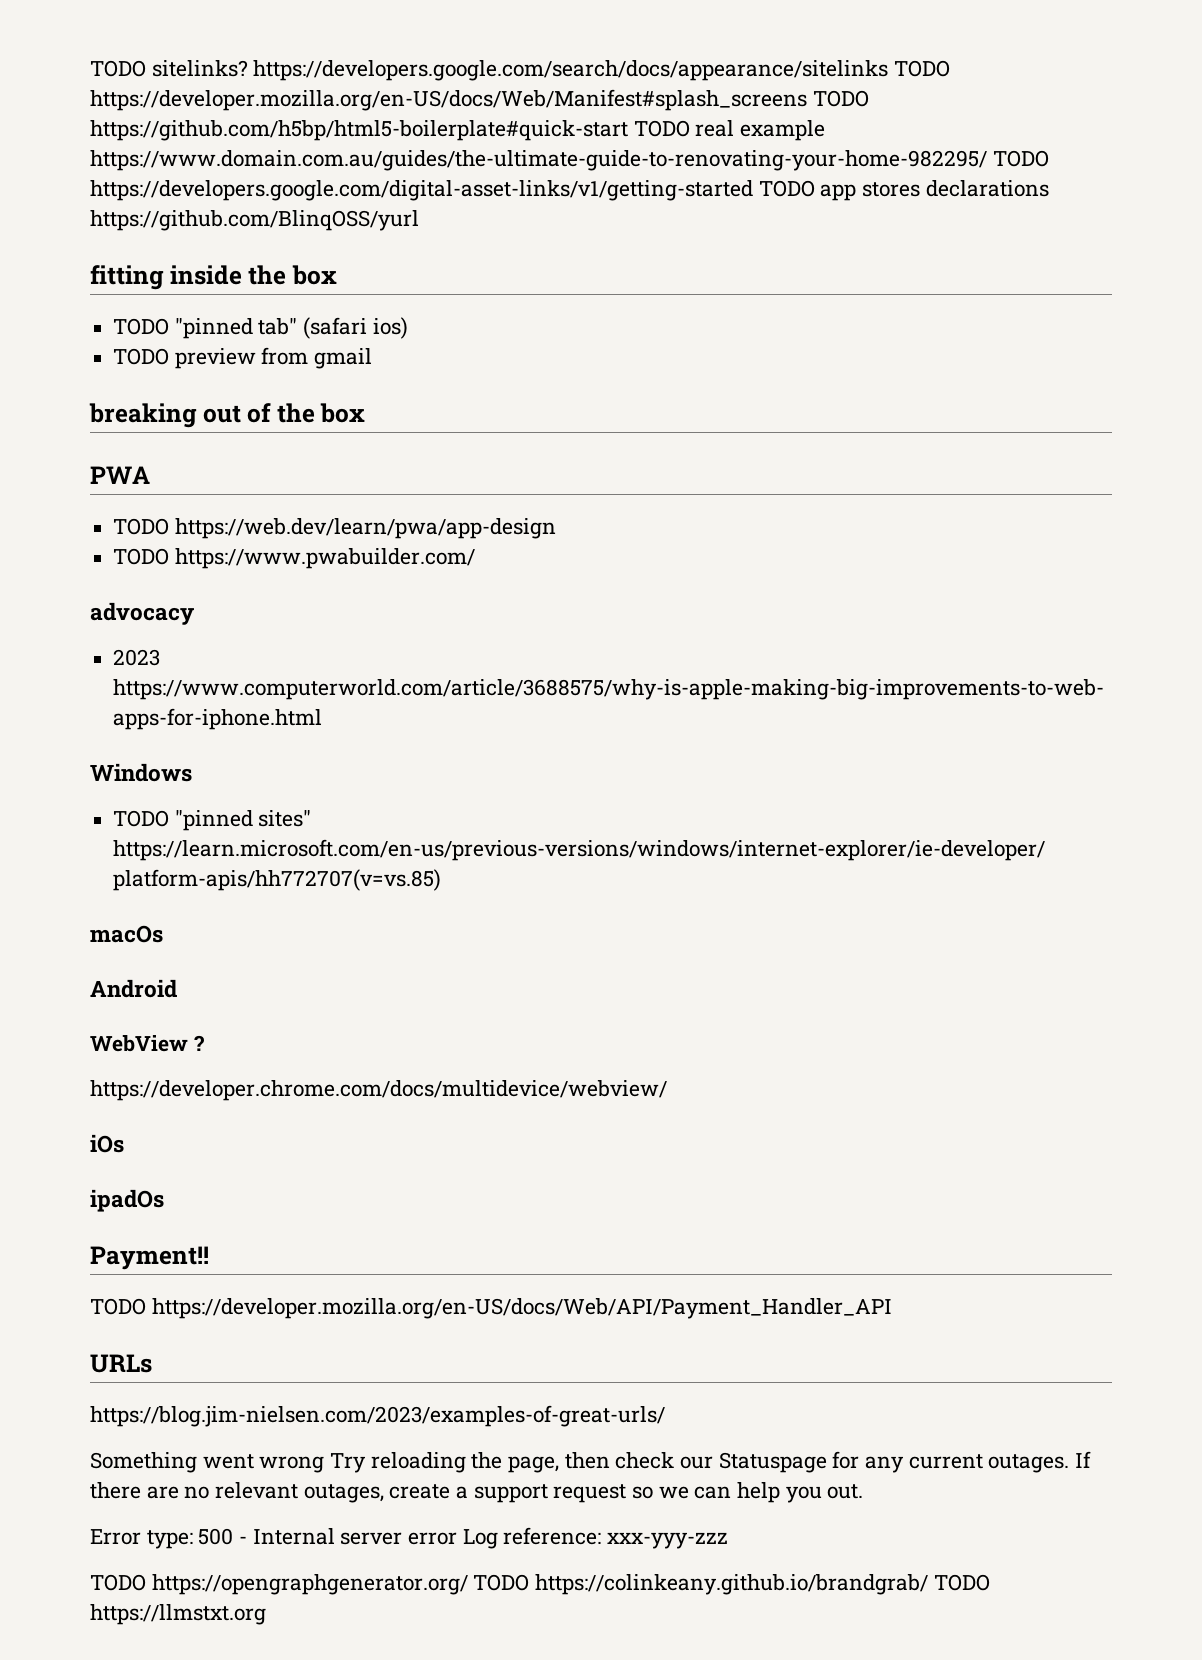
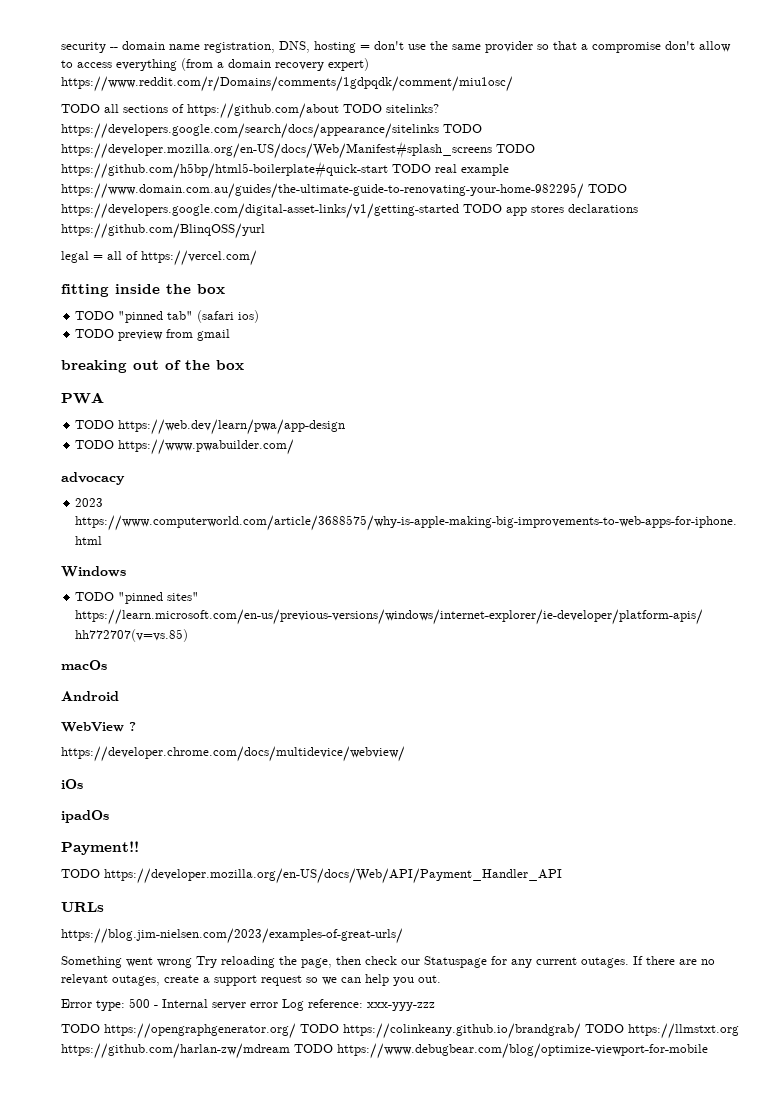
- TODO sitelinks? https://developers.google.com/search/docs/appearance/sitelinks TODO https://developer.mozilla.org/en-US/docs/Web/Manifest#splash_screens TODO https://github.com/h5bp/html5-boilerplate#quick-start TODO real example https://www.domain.com.au/guides/the-ultimate-guide-to-renovating-your-home-982295/ TODO https://developers.google.com/digital-asset-links/v1/getting-started TODO app stores declarations https://github.com/BlinqOSS/yurl
+ security -- domain name registration, DNS, hosting = don't use the same provider so that a compromise don't allow to access everything (from a domain recovery expert) https://www.reddit.com/r/Domains/comments/1gdpqdk/comment/miu1osc/
+ TODO all sections of https://github.com/about TODO sitelinks? https://developers.google.com/search/docs/appearance/sitelinks TODO https://developer.mozilla.org/en-US/docs/Web/Manifest#splash_screens TODO https://github.com/h5bp/html5-boilerplate#quick-start TODO real example https://www.domain.com.au/guides/the-ultimate-guide-to-renovating-your-home-982295/ TODO https://developers.google.com/digital-asset-links/v1/getting-started TODO app stores declarations https://github.com/BlinqOSS/yurl
+ legal = all of https://vercel.com/
- TODO https://opengraphgenerator.org/ TODO https://colinkeany.github.io/brandgrab/ TODO https://llmstxt.org
+ TODO https://opengraphgenerator.org/ TODO https://colinkeany.github.io/brandgrab/ TODO https://llmstxt.org https://github.com/harlan-zw/mdream TODO https://www.debugbear.com/blog/optimize-viewport-for-mobile

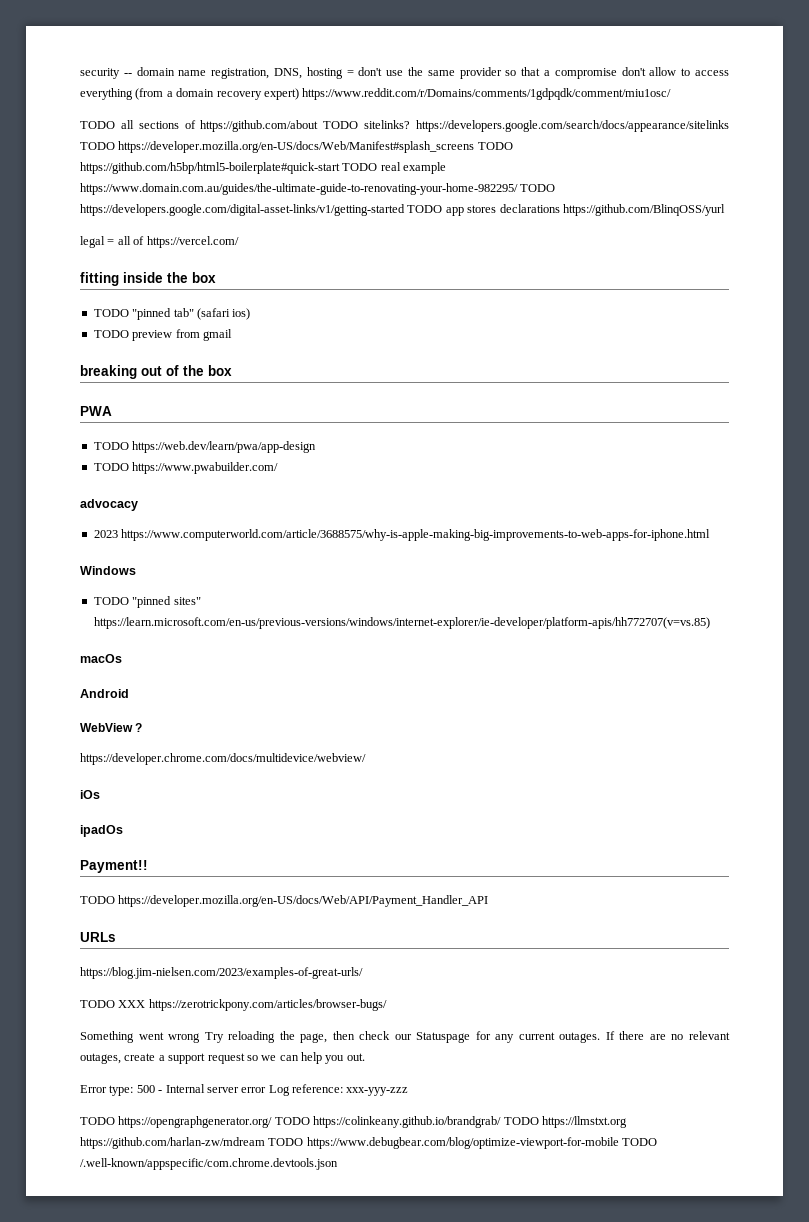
+ TODO XXX https://zerotrickpony.com/articles/browser-bugs/
- TODO https://opengraphgenerator.org/ TODO https://colinkeany.github.io/brandgrab/ TODO https://llmstxt.org https://github.com/harlan-zw/mdream TODO https://www.debugbear.com/blog/optimize-viewport-for-mobile
+ TODO https://opengraphgenerator.org/ TODO https://colinkeany.github.io/brandgrab/ TODO https://llmstxt.org https://github.com/harlan-zw/mdream TODO https://www.debugbear.com/blog/optimize-viewport-for-mobile TODO /.well-known/appspecific/com.chrome.devtools.json

